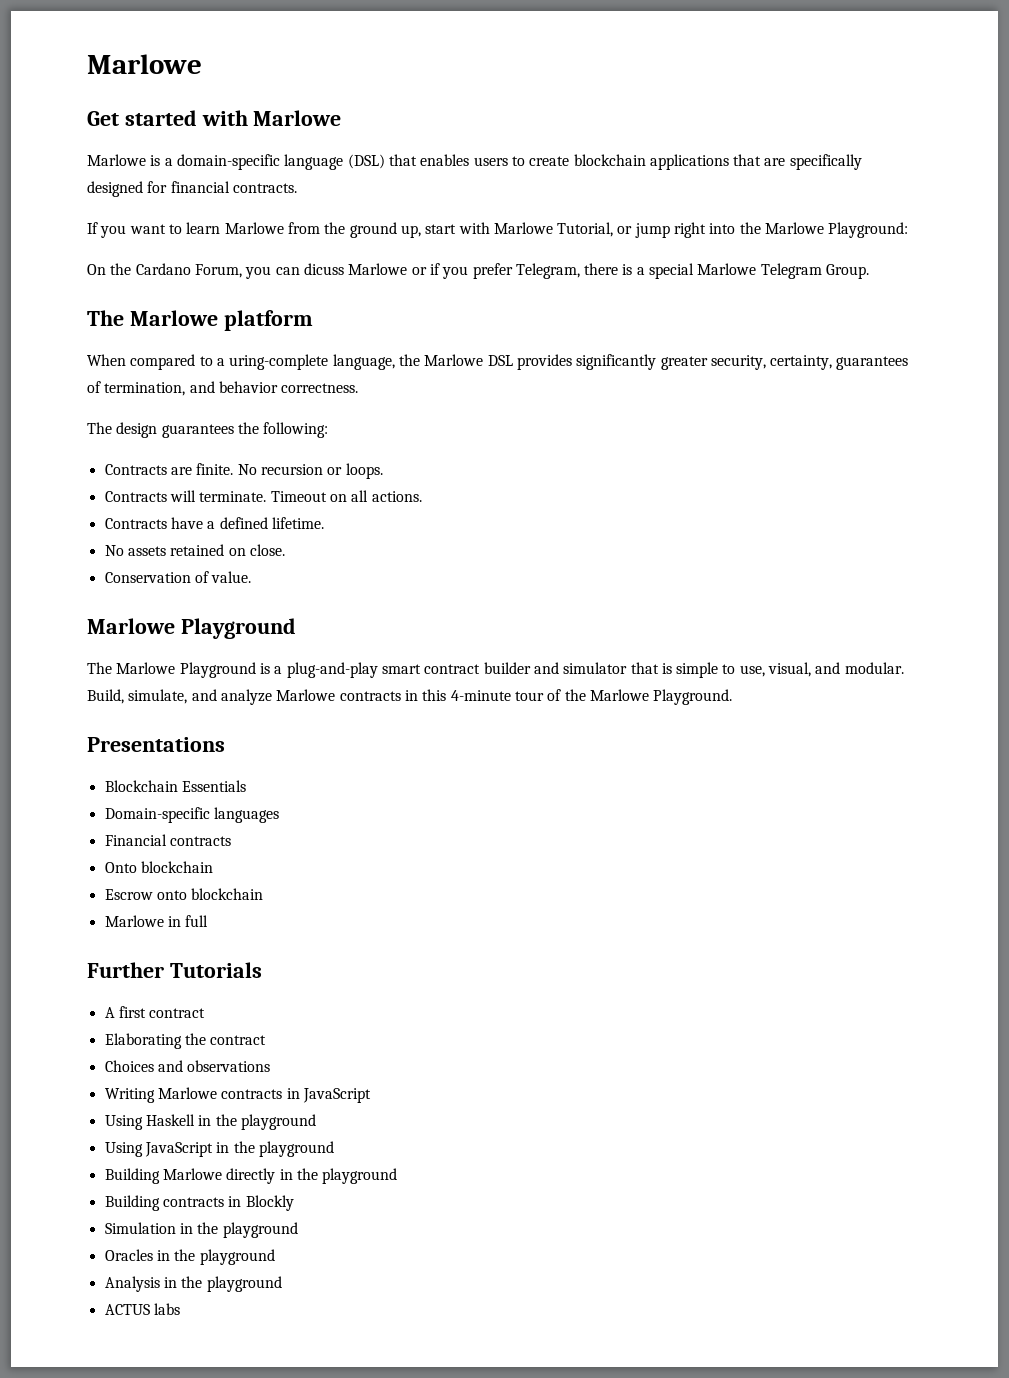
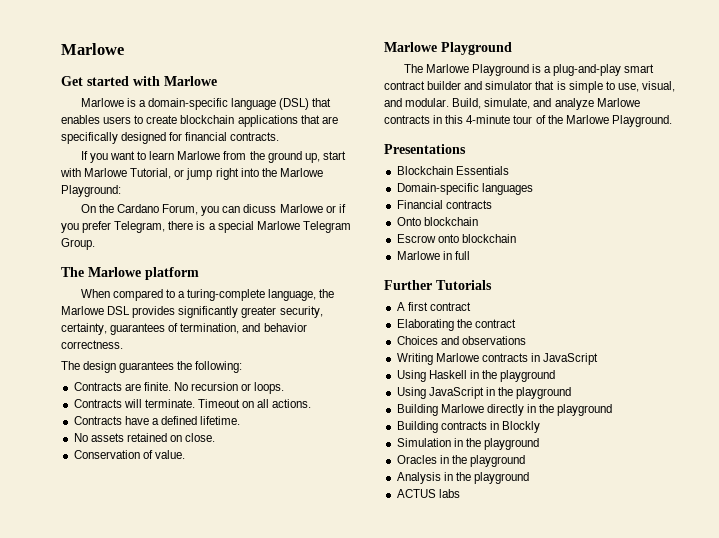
- When compared to a uring-complete language, the Marlowe DSL provides significantly greater security, certainty, guarantees of termination, and behavior correctness.
+ When compared to a turing-complete language, the Marlowe DSL provides significantly greater security, certainty, guarantees of termination, and behavior correctness.

